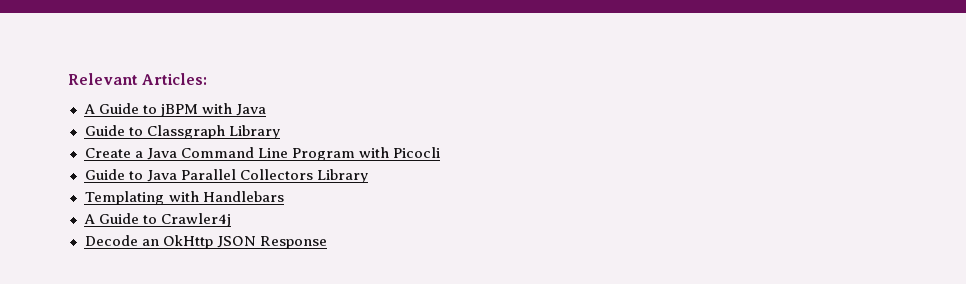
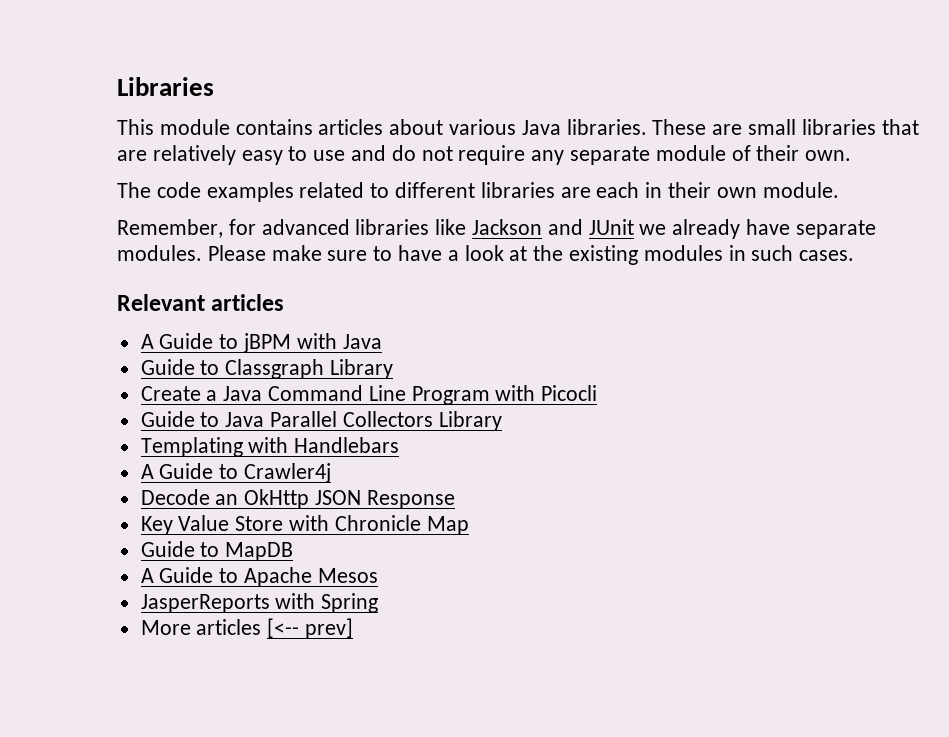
- Relevant Articles:
+ Libraries
+ This module contains articles about various Java libraries. These are small libraries that are relatively easy to use and do not require any separate module of their own.
+ The code examples related to different libraries are each in their own module.
+ Remember, for advanced libraries like Jackson and JUnit we already have separate modules. Please make sure to have a look at the existing modules in such cases.
+ Relevant articles
+ Key Value Store with Chronicle Map
+ Guide to MapDB
+ A Guide to Apache Mesos
+ JasperReports with Spring
+ More articles [<-- prev]

